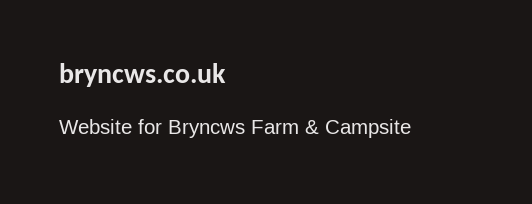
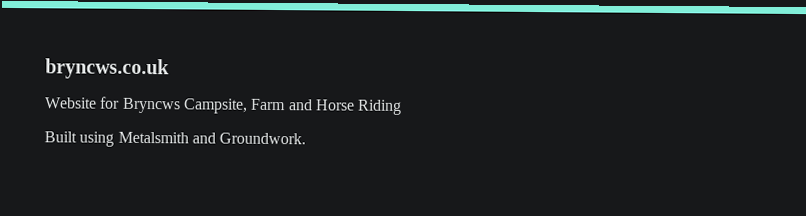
- Website for Bryncws Farm & Campsite
+ Website for Bryncws Campsite, Farm and Horse Riding
+ Built using Metalsmith and Groundwork.

